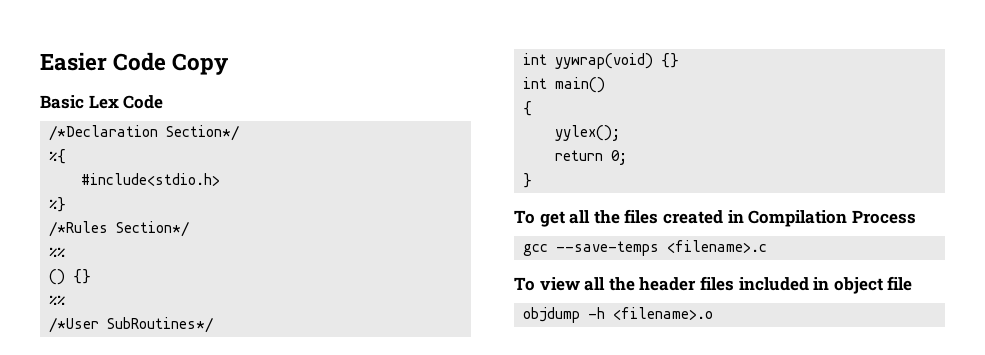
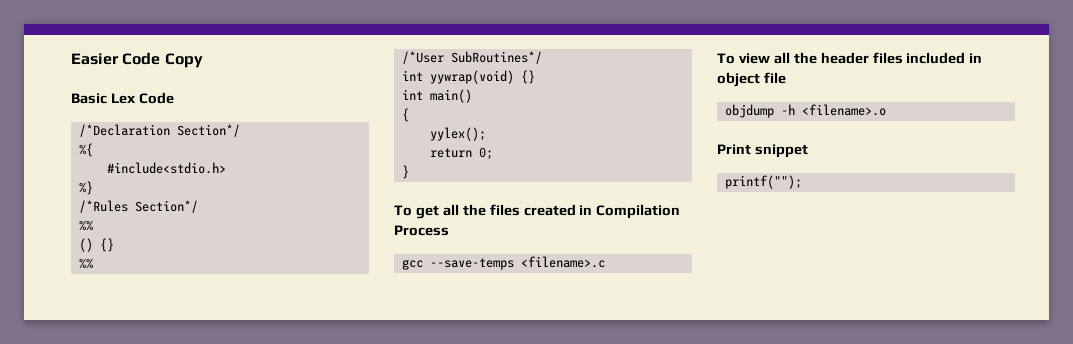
+ Print snippet
+ printf("");

